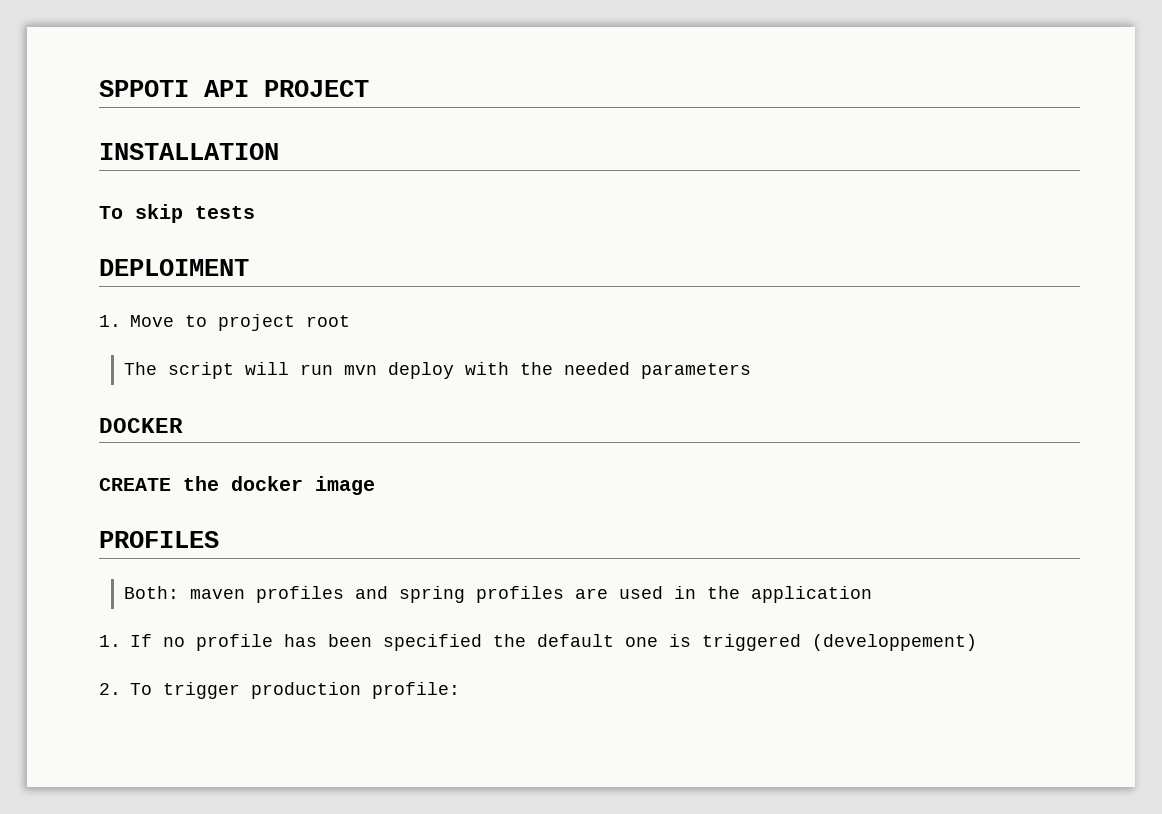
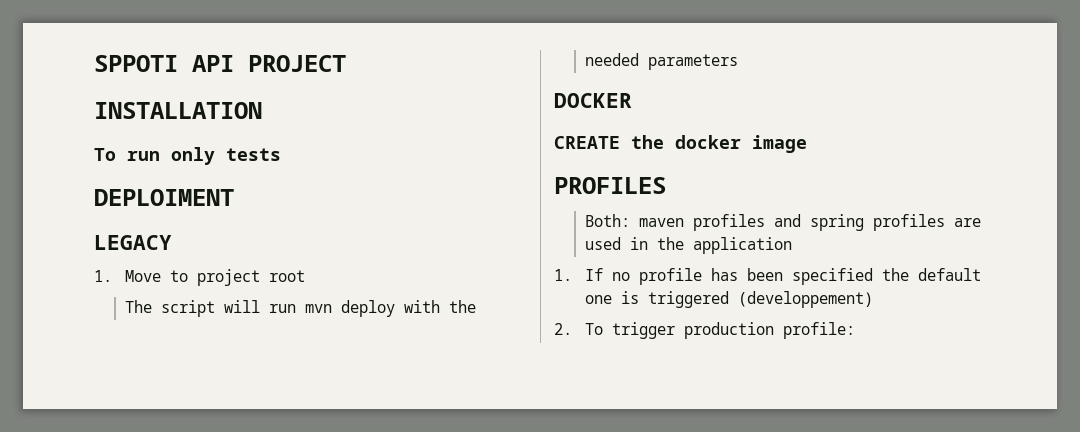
- To skip tests
+ To run only tests
+ LEGACY

